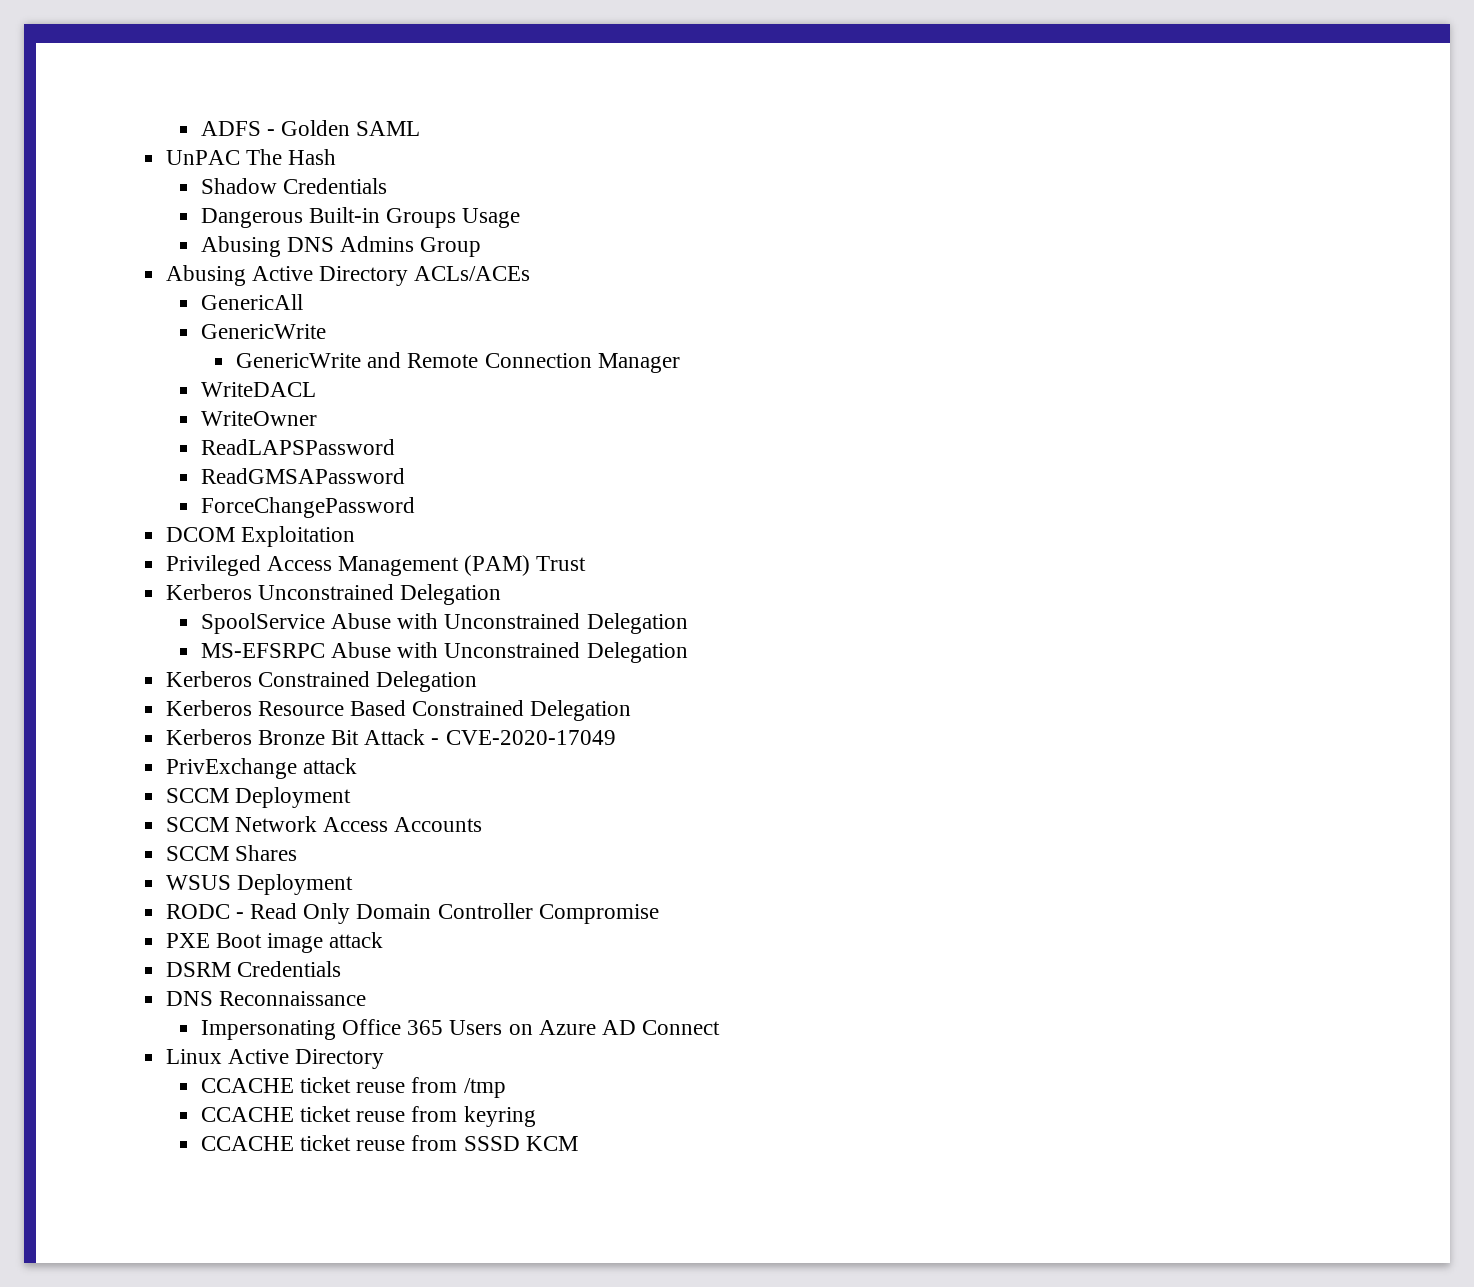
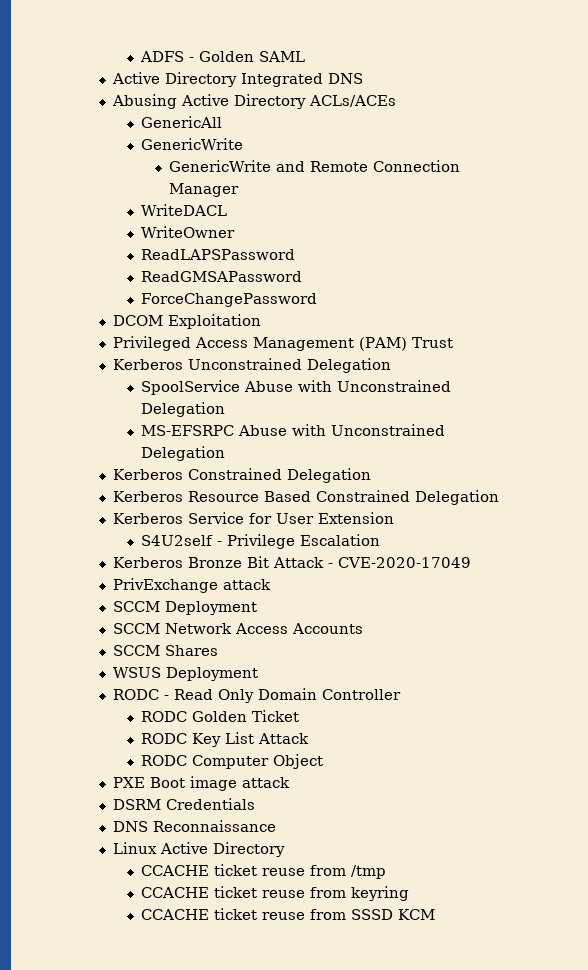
- UnPAC The Hash
- Shadow Credentials
- Dangerous Built-in Groups Usage
- Abusing DNS Admins Group
+ Active Directory Integrated DNS
+ Kerberos Service for User Extension
+ S4U2self - Privilege Escalation
- RODC - Read Only Domain Controller Compromise
+ RODC - Read Only Domain Controller
+ RODC Golden Ticket
+ RODC Key List Attack
+ RODC Computer Object
- Impersonating Office 365 Users on Azure AD Connect

